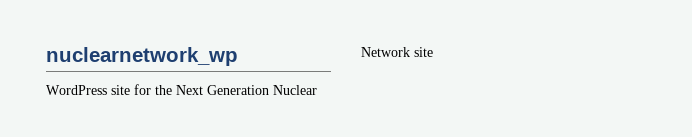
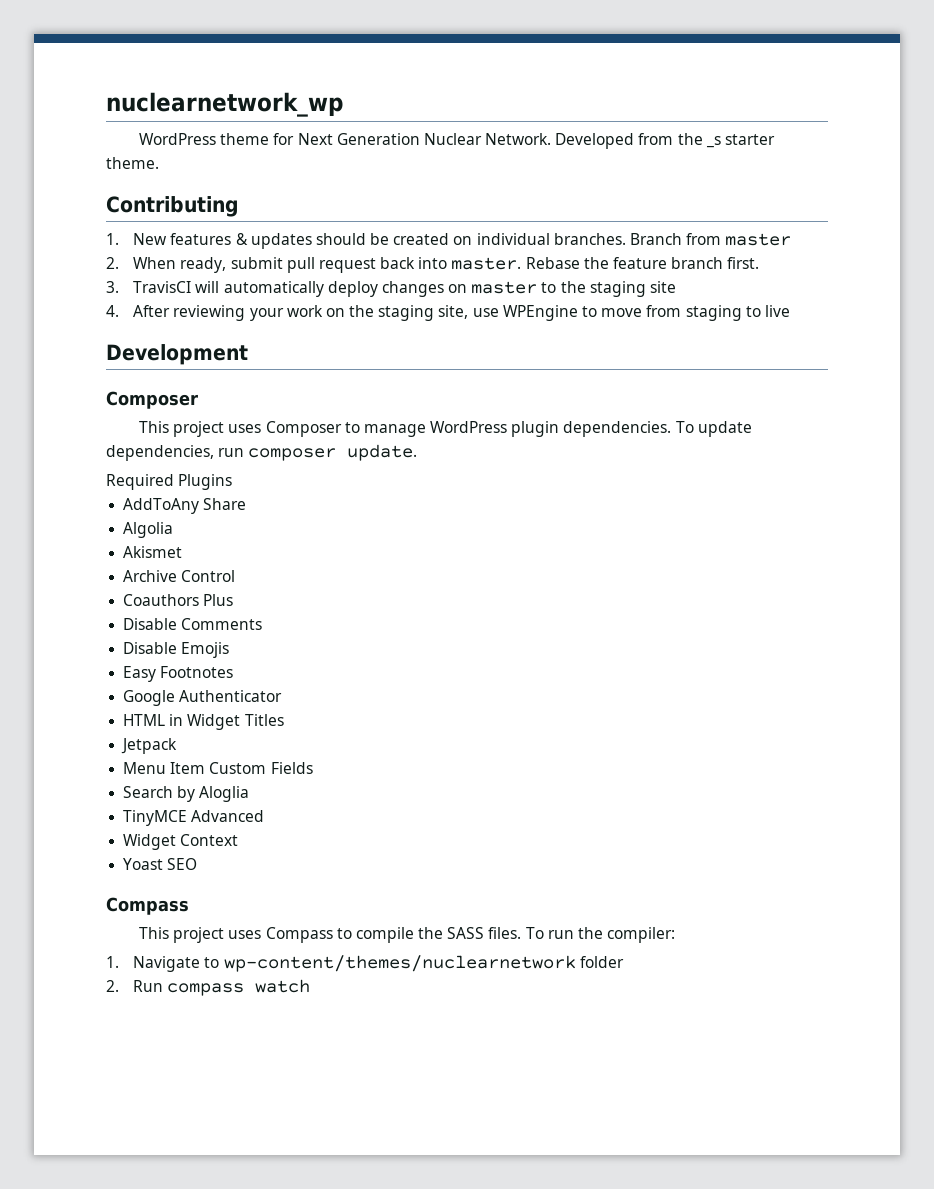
- WordPress site for the Next Generation Nuclear Network site
+ WordPress theme for Next Generation Nuclear Network. Developed from the _s starter theme.
+ Contributing
+ 1. New features & updates should be created on individual branches. Branch from master
+ 2. When ready, submit pull request back into master. Rebase the feature branch first.
+ 3. TravisCI will automatically deploy changes on master to the staging site
+ 4. After reviewing your work on the staging site, use WPEngine to move from staging to live
+ Development
+ Composer
+ This project uses Composer to manage WordPress plugin dependencies. To update dependencies, run composer update.
+ Required Plugins
+ AddToAny Share
+ Algolia
+ Akismet
+ Archive Control
+ Coauthors Plus
+ Disable Comments
+ Disable Emojis
+ Easy Footnotes
+ Google Authenticator
+ HTML in Widget Titles
+ Jetpack
+ Menu Item Custom Fields
+ Search by Aloglia
+ TinyMCE Advanced
+ Widget Context
+ Yoast SEO
+ Compass
+ This project uses Compass to compile the SASS files. To run the compiler:
+ 1. Navigate to wp-content/themes/nuclearnetwork folder
+ 2. Run compass watch

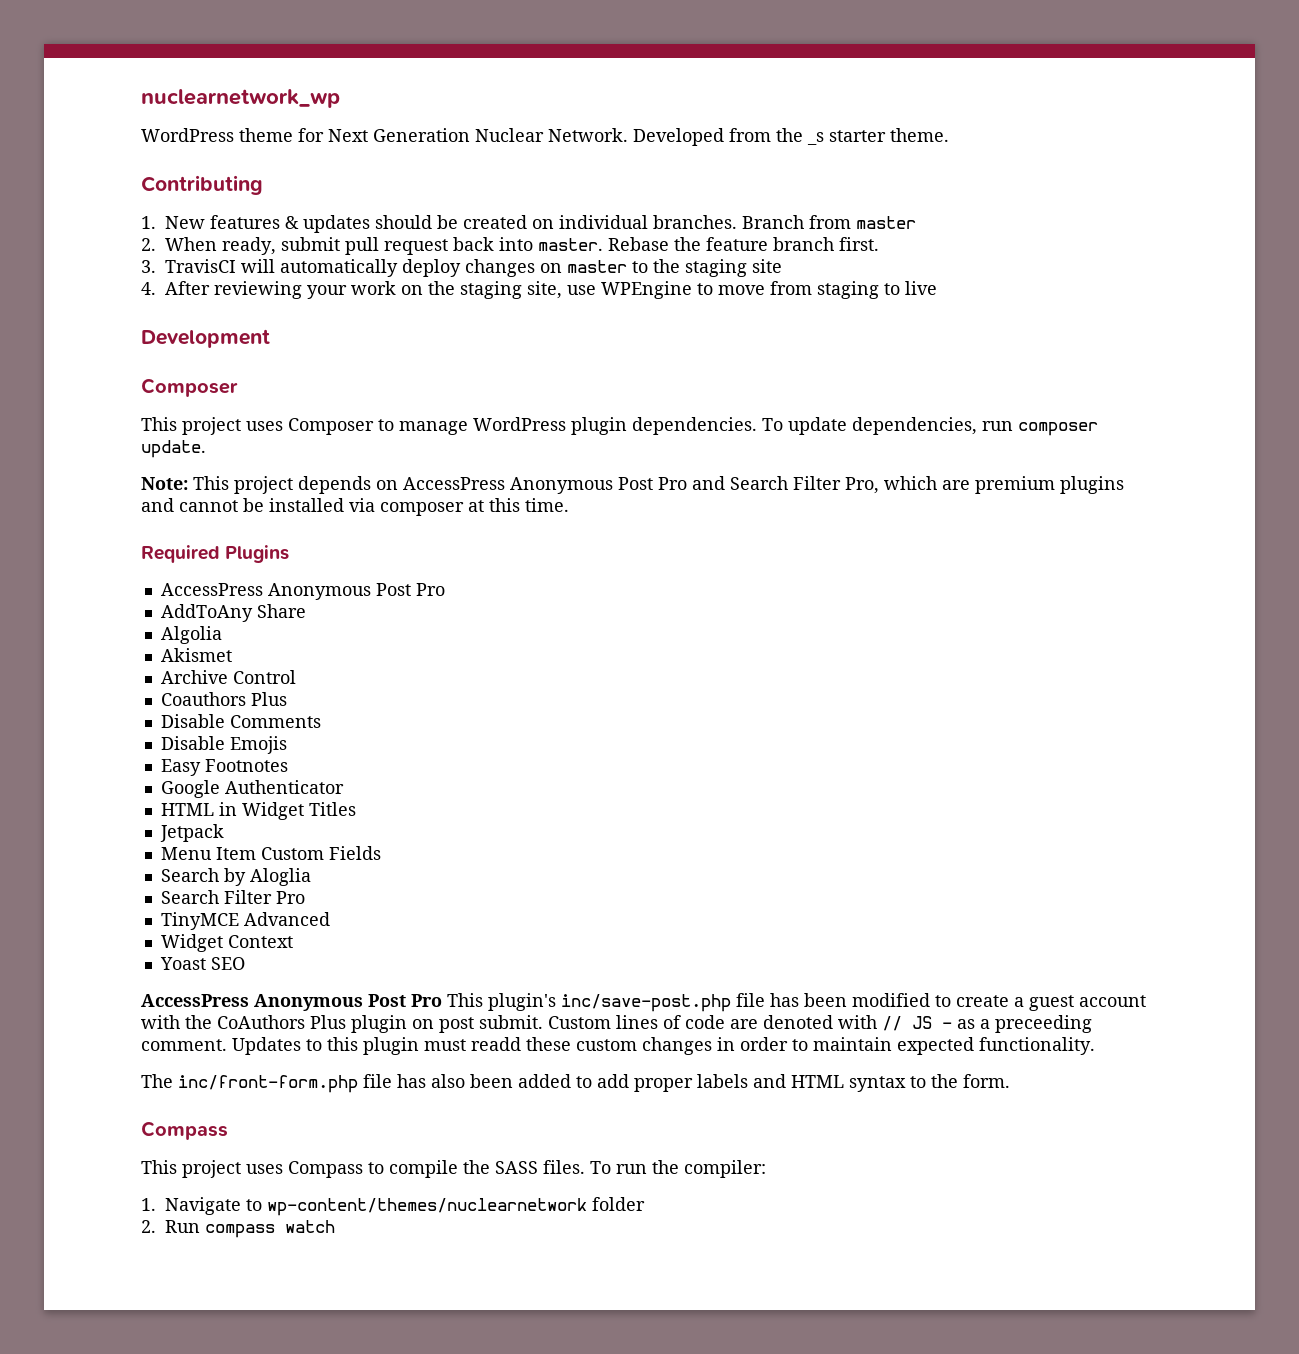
+ Note: This project depends on AccessPress Anonymous Post Pro and Search Filter Pro, which are premium plugins and cannot be installed via composer at this time.
  Required Plugins
+ AccessPress Anonymous Post Pro
+ Search Filter Pro
+ AccessPress Anonymous Post Pro This plugin's inc/save-post.php file has been modified to create a guest account with the CoAuthors Plus plugin on post submit. Custom lines of code are denoted with // JS - as a preceeding comment. Updates to this plugin must readd these custom changes in order to maintain expected functionality.
+ The inc/front-form.php file has also been added to add proper labels and HTML syntax to the form.

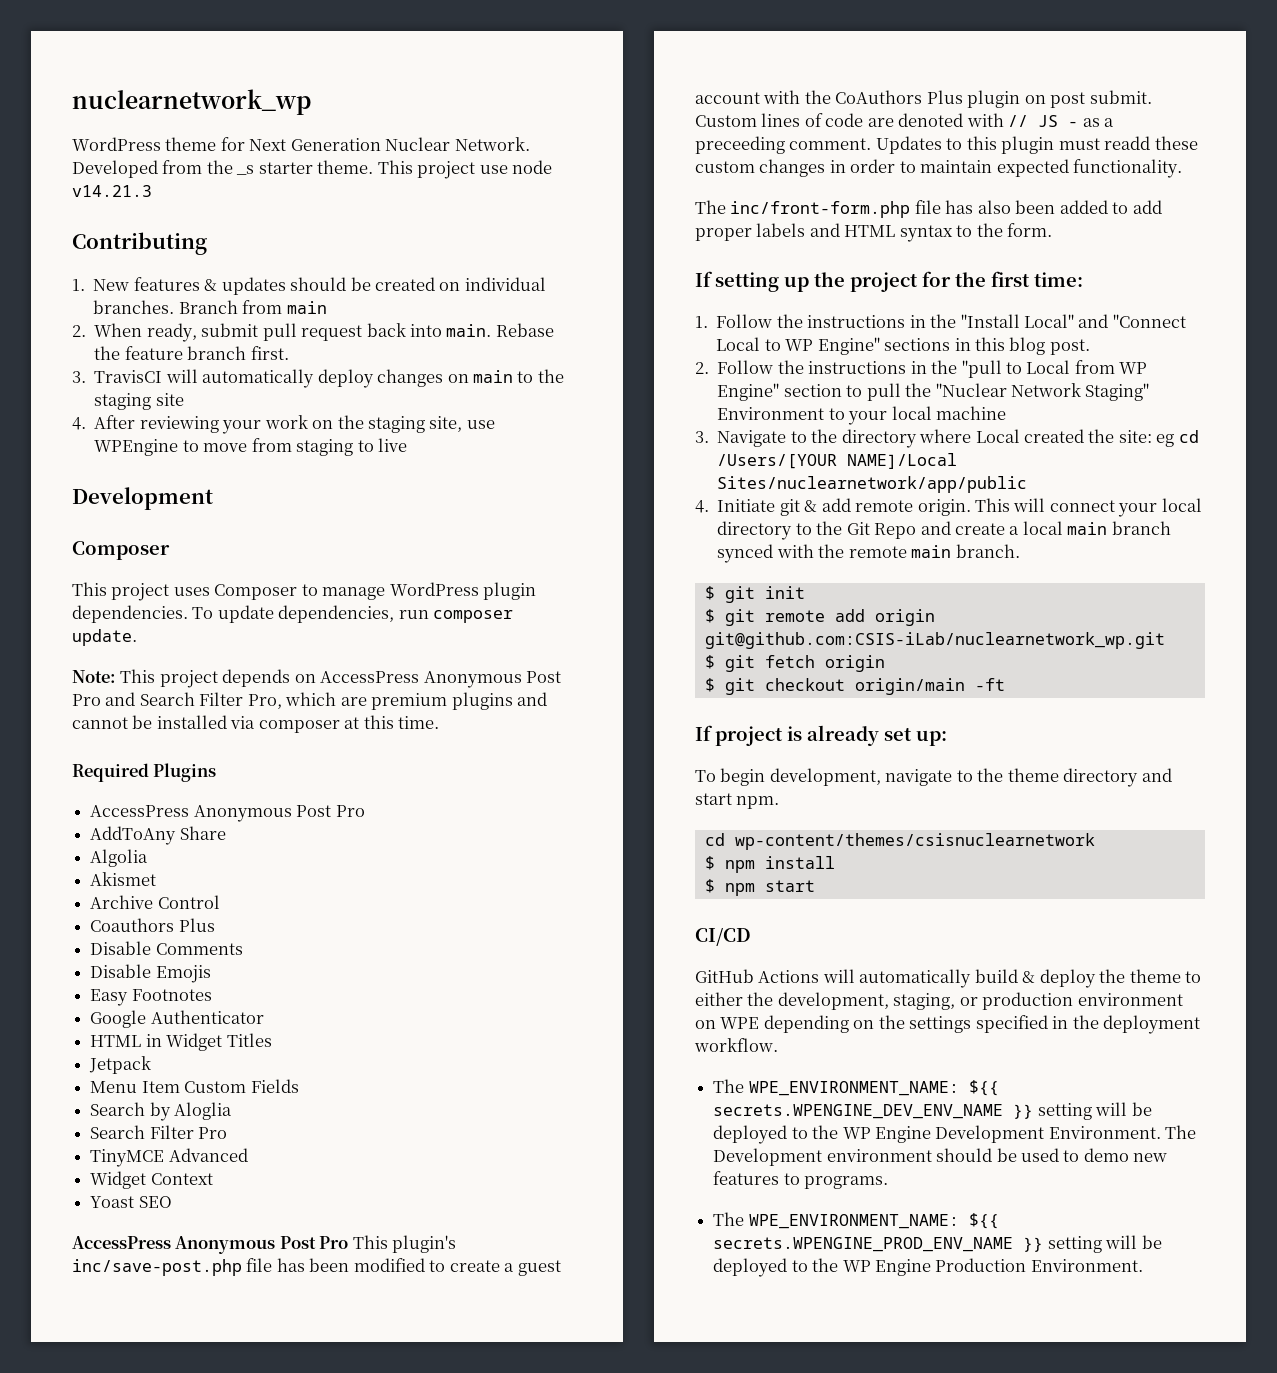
+ This project use node v14.21.3
- Branch from master
+ Branch from main
- 2. When ready, submit pull request back into master.
+ 2. When ready, submit pull request back into main.
- 3. TravisCI will automatically deploy changes on master to the staging site
+ 3. TravisCI will automatically deploy changes on main to the staging site
  The inc/front-form.php file has also been added to add proper labels and HTML syntax to the form.
- Compass
- This project uses Compass to compile the SASS files. To run the compiler:
- 1. Navigate to wp-content/themes/nuclearnetwork folder
- 2. Run compass watch
+ If setting up the project for the first time:
+ 1. Follow the instructions in the "Install Local" and "Connect Local to WP Engine" sections in this blog post.
+ 2. Follow the instructions in the "pull to Local from WP Engine" section to pull the "Nuclear Network Staging" Environment to your local machine
+ 3. Navigate to the directory where Local created the site: eg cd /Users/[YOUR NAME]/Local Sites/nuclearnetwork/app/public
+ 4. Initiate git & add remote origin. This will connect your local directory to the Git Repo and create a local main branch synced with the remote main branch.
+ $ git init
+ $ git remote add origin git@github.com:CSIS-iLab/nuclearnetwork_wp.git
+ $ git fetch origin
+ $ git checkout origin/main -ft
+ If project is already set up:
+ To begin development, navigate to the theme directory and start npm.
+ cd wp-content/themes/csisnuclearnetwork
+ $ npm install
+ $ npm start
+ CI/CD
+ GitHub Actions will automatically build & deploy the theme to either the development, staging, or production environment on WPE depending on the settings specified in the deployment workflow.
+ The WPE_ENVIRONMENT_NAME: ${{ secrets.WPENGINE_DEV_ENV_NAME }} setting will be deployed to the WP Engine Development Environment. The Development environment should be used to demo new features to programs.
+ The WPE_ENVIRONMENT_NAME: ${{ secrets.WPENGINE_PROD_ENV_NAME }} setting will be deployed to the WP Engine Production Environment.

